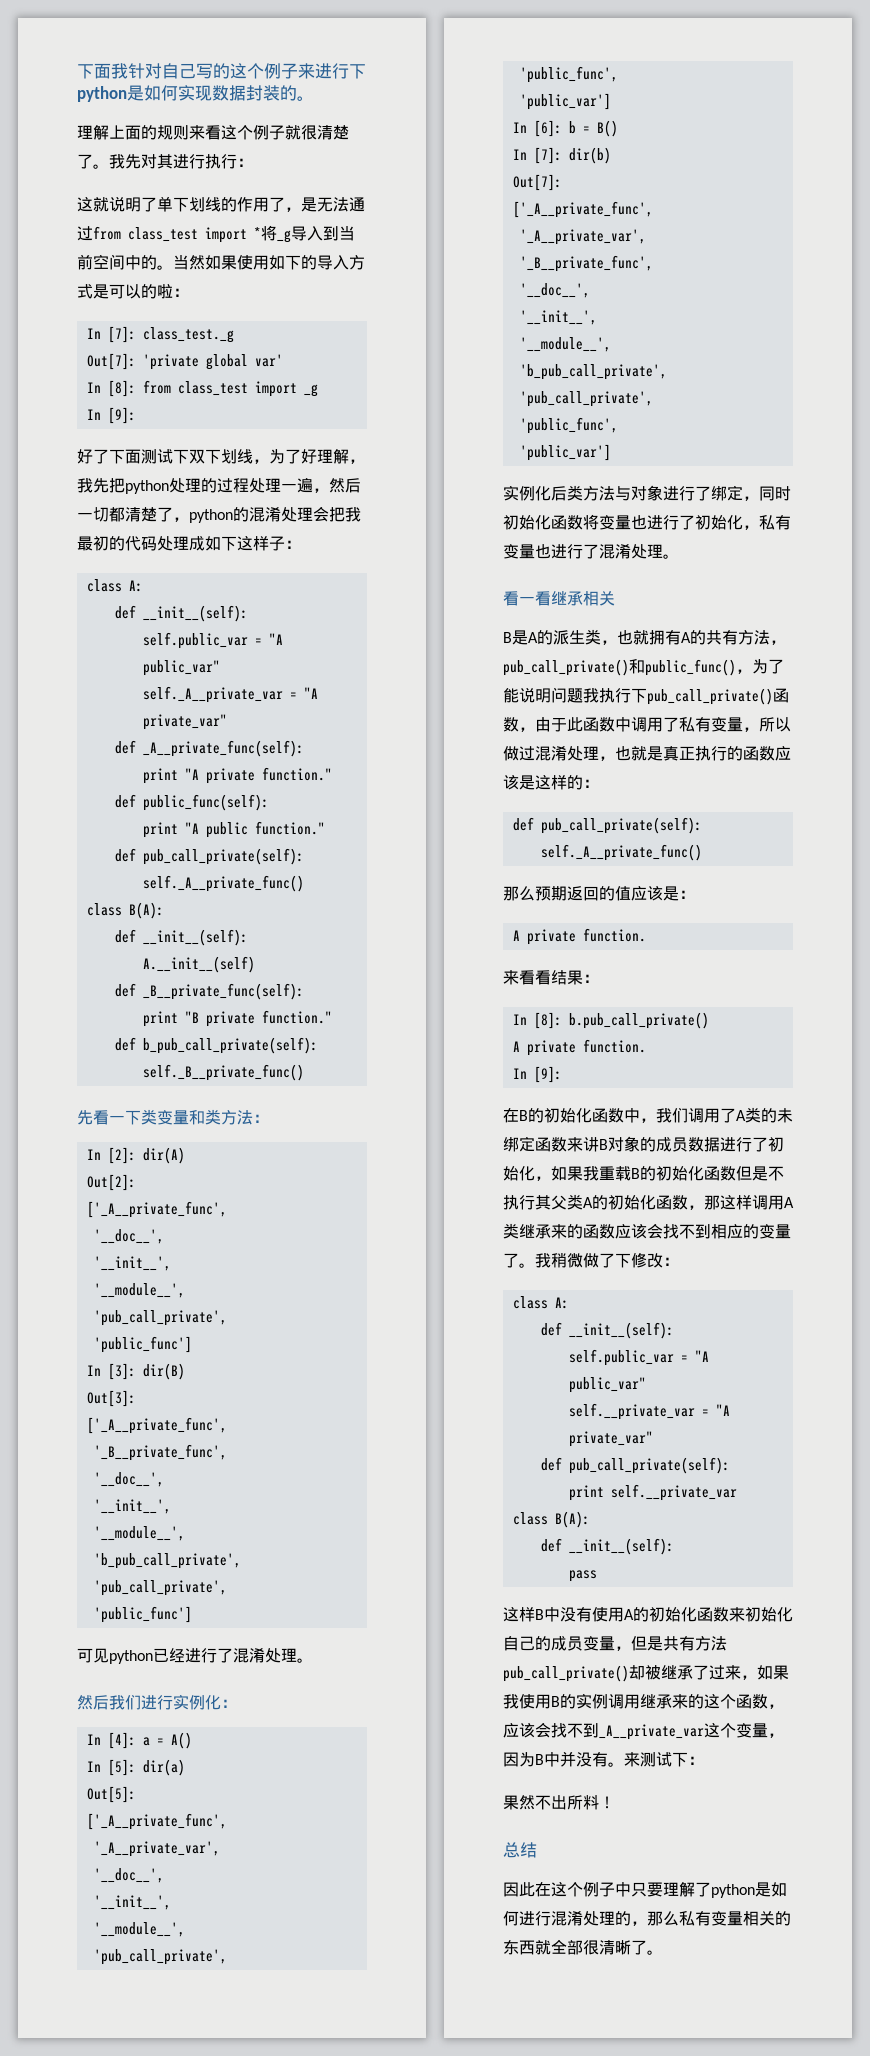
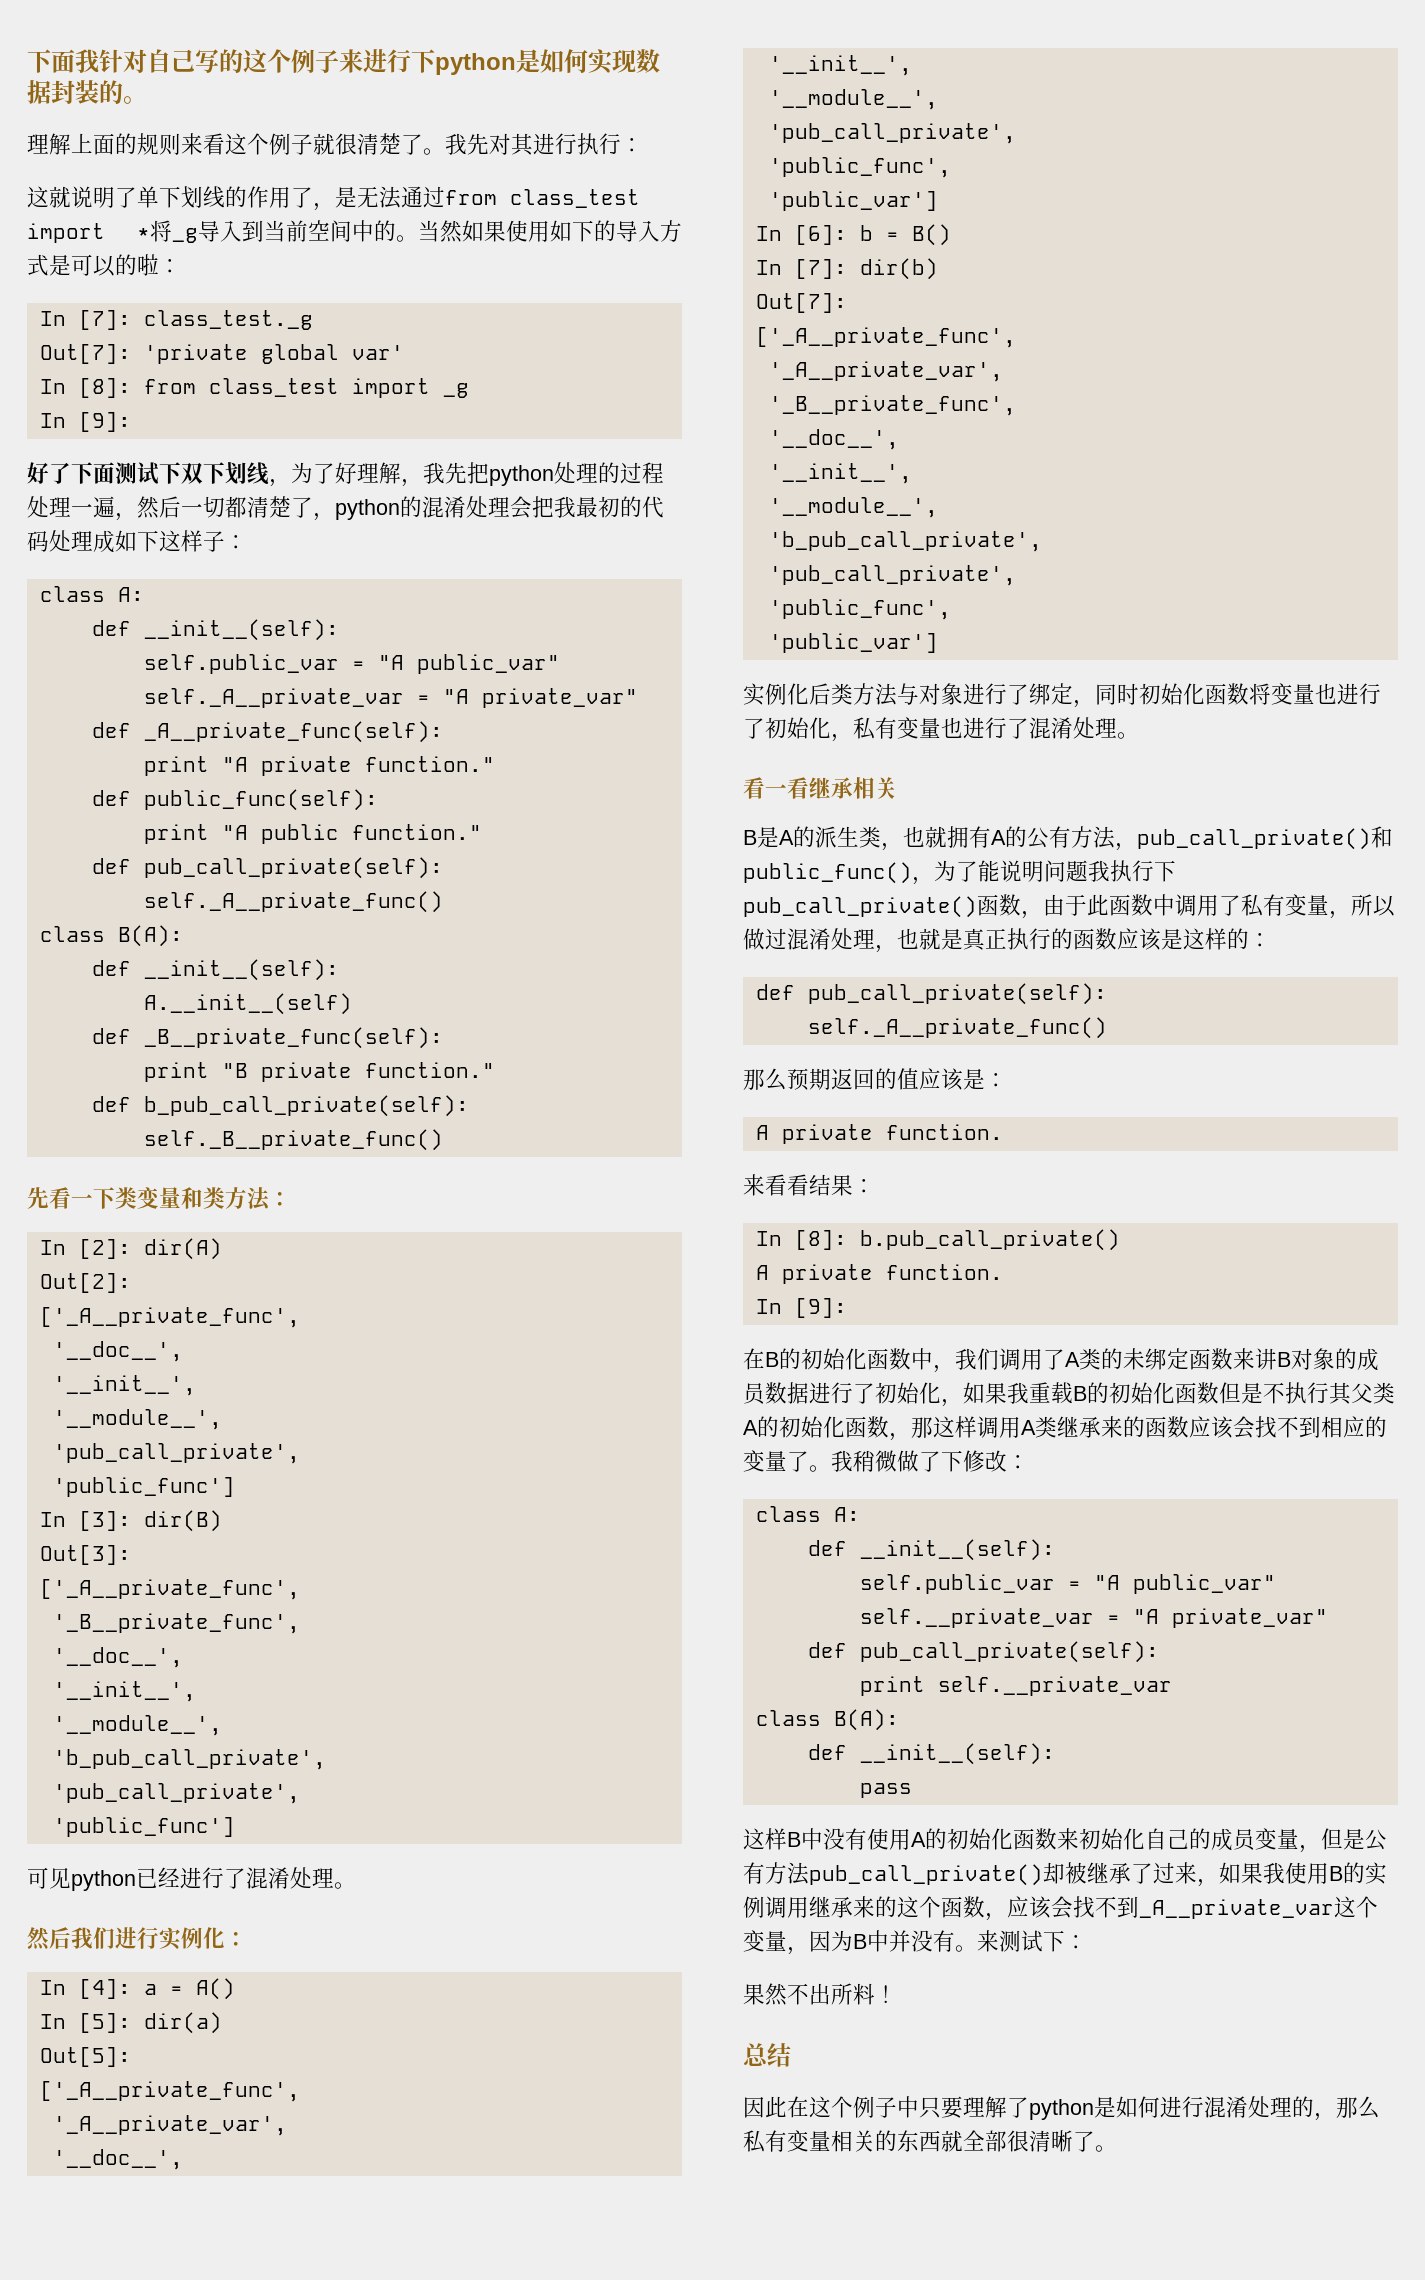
- B是A的派生类，也就拥有A的共有方法，pub_call_private()和public_func()，为了能说明问题我执行下pub_call_private()函数，由于此函数中调用了私有变量，所以做过混淆处理，也就是真正执行的函数应该是这样的：
+ B是A的派生类，也就拥有A的公有方法，pub_call_private()和public_func()，为了能说明问题我执行下pub_call_private()函数，由于此函数中调用了私有变量，所以做过混淆处理，也就是真正执行的函数应该是这样的：
- 这样B中没有使用A的初始化函数来初始化自己的成员变量，但是共有方法pub_call_private()却被继承了过来，如果我使用B的实例调用继承来的这个函数，应该会找不到_A__private_var这个变量，因为B中并没有。
+ 这样B中没有使用A的初始化函数来初始化自己的成员变量，但是公有方法pub_call_private()却被继承了过来，如果我使用B的实例调用继承来的这个函数，应该会找不到_A__private_var这个变量，因为B中并没有。

